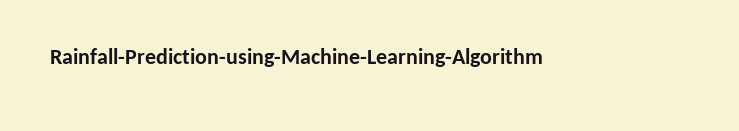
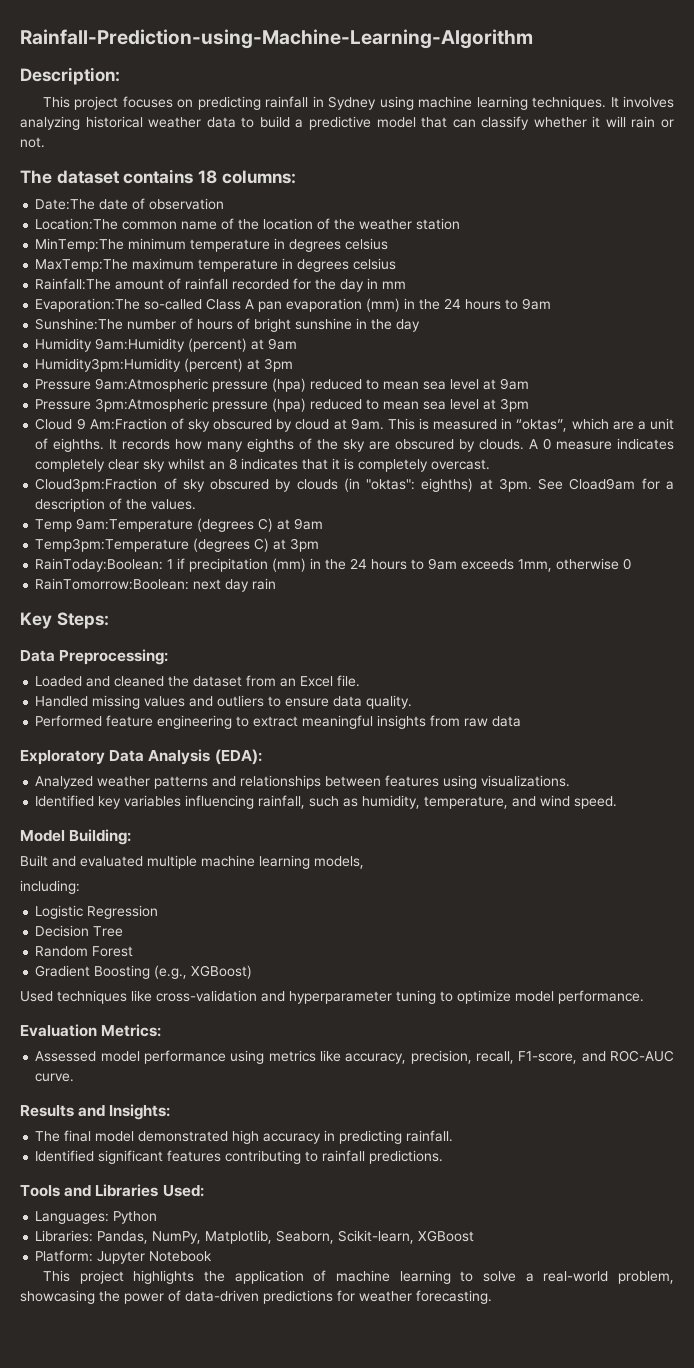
+ Description:
+ This project focuses on predicting rainfall in Sydney using machine learning techniques. It involves analyzing historical weather data to build a predictive model that can classify whether it will rain or not.
+ The dataset contains 18 columns:
+ Date:The date of observation
+ Location:The common name of the location of the weather station
+ MinTemp:The minimum temperature in degrees celsius
+ MaxTemp:The maximum temperature in degrees celsius
+ Rainfall:The amount of rainfall recorded for the day in mm
+ Evaporation:The so-called Class A pan evaporation (mm) in the 24 hours to 9am
+ Sunshine:The number of hours of bright sunshine in the day
+ Humidity 9am:Humidity (percent) at 9am
+ Humidity3pm:Humidity (percent) at 3pm
+ Pressure 9am:Atmospheric pressure (hpa) reduced to mean sea level at 9am
+ Pressure 3pm:Atmospheric pressure (hpa) reduced to mean sea level at 3pm
+ Cloud 9 Am:Fraction of sky obscured by cloud at 9am. This is measured in “oktas”, which are a unit of eighths. It records how many eighths of the sky are obscured by clouds. A 0 measure indicates completely clear sky whilst an 8 indicates that it is completely overcast.
+ Cloud3pm:Fraction of sky obscured by clouds (in "oktas": eighths) at 3pm. See Cload9am for a description of the values.
+ Temp 9am:Temperature (degrees C) at 9am
+ Temp3pm:Temperature (degrees C) at 3pm
+ RainToday:Boolean: 1 if precipitation (mm) in the 24 hours to 9am exceeds 1mm, otherwise 0
+ RainTomorrow:Boolean: next day rain
+ Key Steps:
+ Data Preprocessing:
+ Loaded and cleaned the dataset from an Excel file.
+ Handled missing values and outliers to ensure data quality.
+ Performed feature engineering to extract meaningful insights from raw data
+ Exploratory Data Analysis (EDA):
+ Analyzed weather patterns and relationships between features using visualizations.
+ Identified key variables influencing rainfall, such as humidity, temperature, and wind speed.
+ Model Building:
+ Built and evaluated multiple machine learning models,
+ including:
+ Logistic Regression
+ Decision Tree
+ Random Forest
+ Gradient Boosting (e.g., XGBoost)
+ Used techniques like cross-validation and hyperparameter tuning to optimize model performance.
+ Evaluation Metrics:
+ Assessed model performance using metrics like accuracy, precision, recall, F1-score, and ROC-AUC curve.
+ Results and Insights:
+ The final model demonstrated high accuracy in predicting rainfall.
+ Identified significant features contributing to rainfall predictions.
+ Tools and Libraries Used:
+ Languages: Python
+ Libraries: Pandas, NumPy, Matplotlib, Seaborn, Scikit-learn, XGBoost
+ Platform: Jupyter Notebook
+ This project highlights the application of machine learning to solve a real-world problem, showcasing the power of data-driven predictions for weather forecasting.

